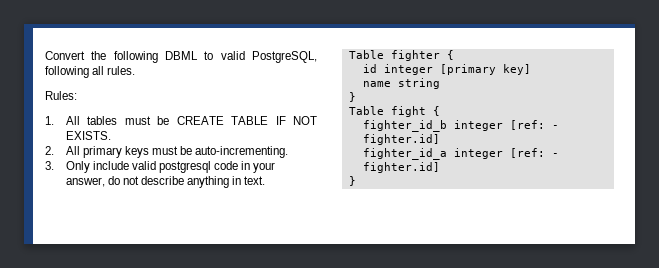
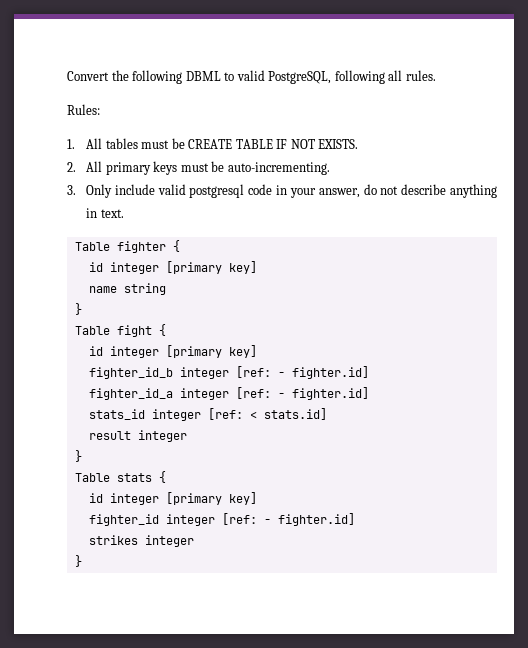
  Table fight {
+ id integer [primary key]
+ stats_id integer [ref: < stats.id]
+ result integer
+ }
+ Table stats {
+ id integer [primary key]
+ fighter_id integer [ref: - fighter.id]
+ strikes integer

